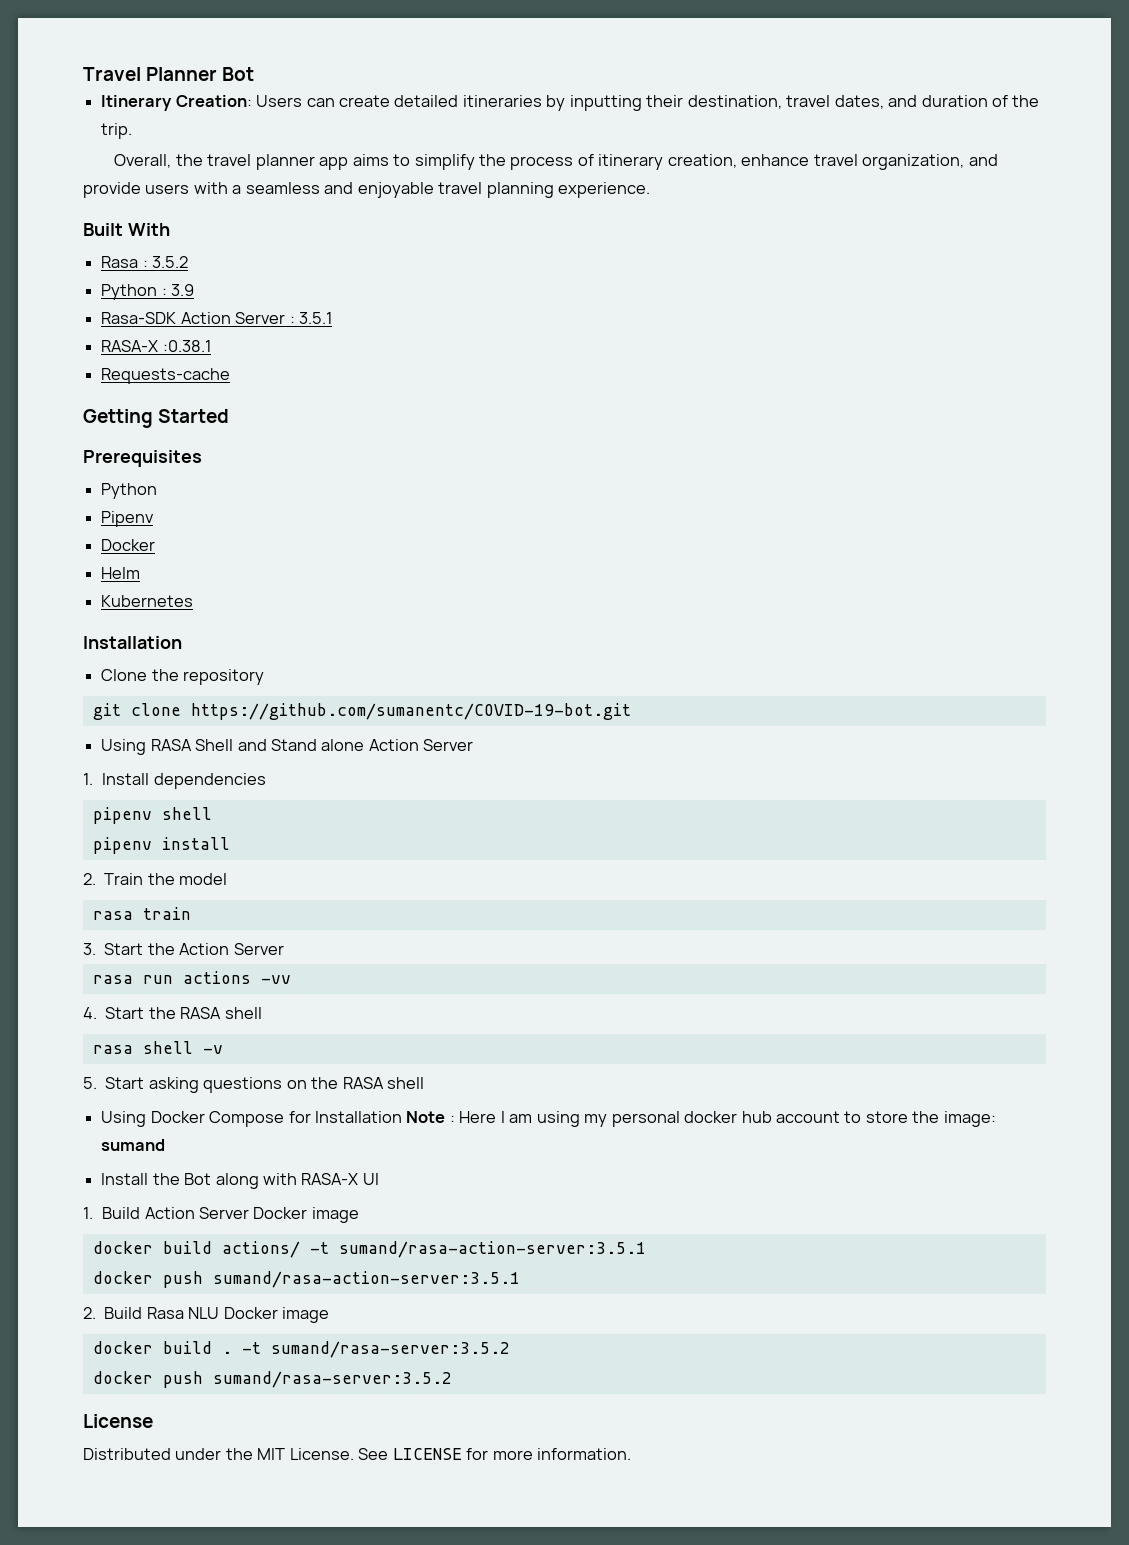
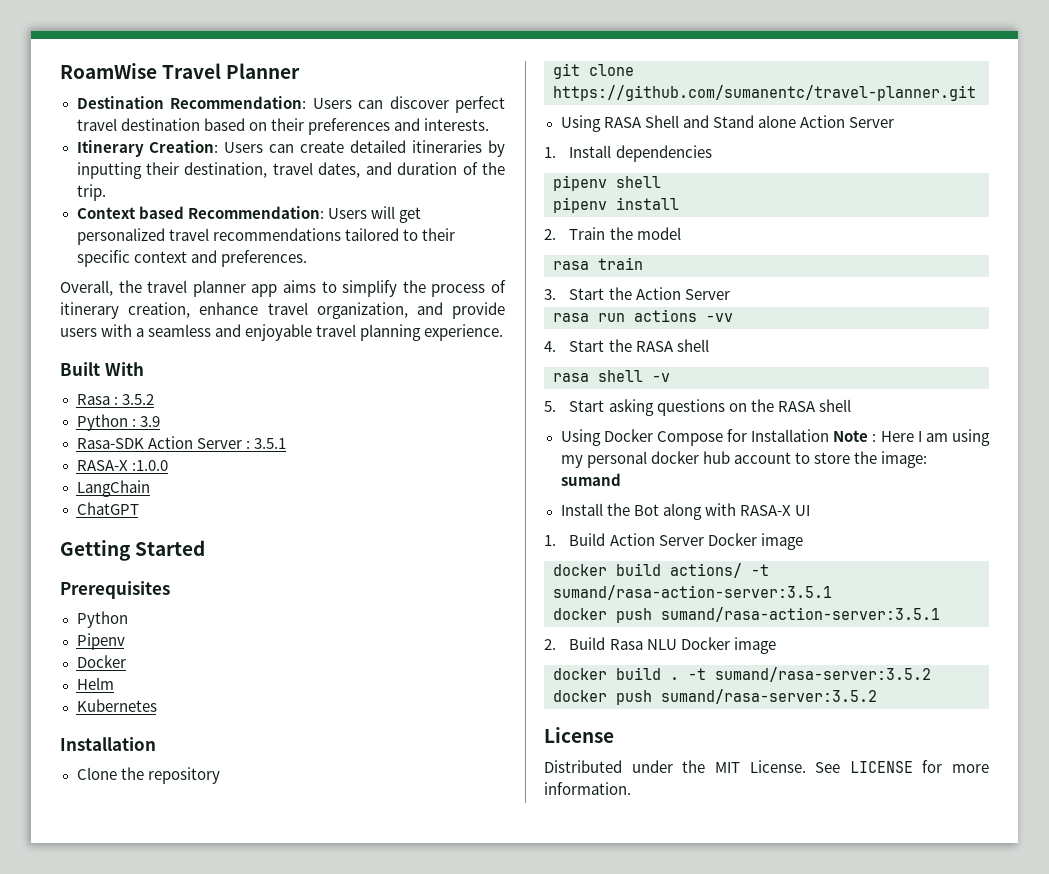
- Travel Planner Bot
+ RoamWise Travel Planner
+ Destination Recommendation: Users can discover perfect travel destination based on their preferences and interests.
+ Context based Recommendation: Users will get personalized travel recommendations tailored to their specific context and preferences.
- RASA-X :0.38.1
- Requests-cache
+ RASA-X :1.0.0
+ LangChain
+ ChatGPT
- git clone https://github.com/sumanentc/COVID-19-bot.git
+ git clone https://github.com/sumanentc/travel-planner.git

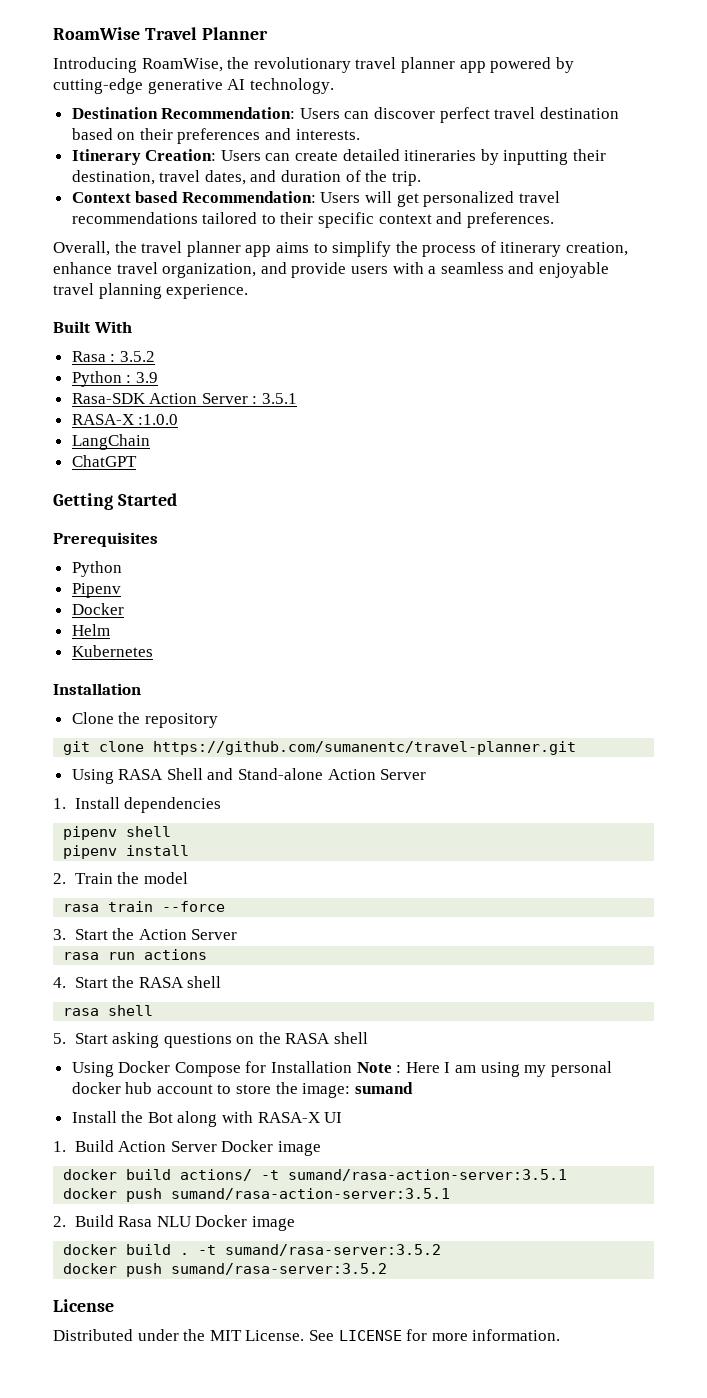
+ Introducing RoamWise, the revolutionary travel planner app powered by cutting-edge generative AI technology.
- Using RASA Shell and Stand alone Action Server
+ Using RASA Shell and Stand-alone Action Server
- rasa train
+ rasa train --force
- rasa run actions -vv
+ rasa run actions
- rasa shell -v
+ rasa shell

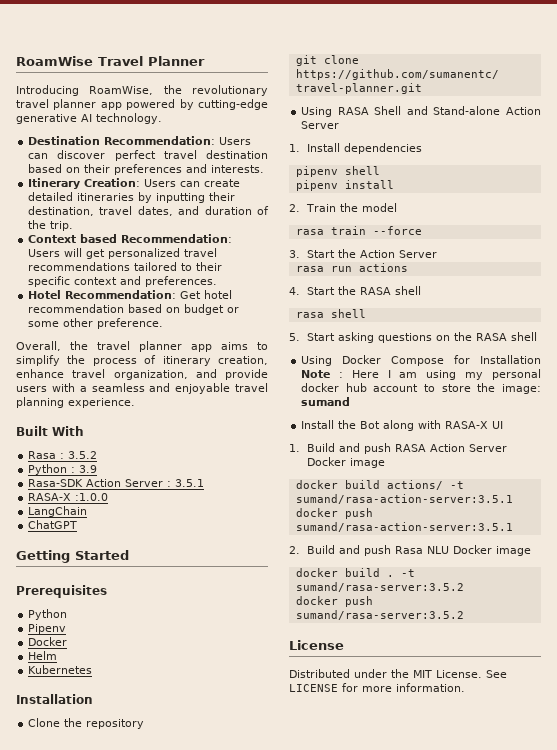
+ Hotel Recommendation: Get hotel recommendation based on budget or some other preference.
- 1. Build Action Server Docker image
+ 1. Build and push RASA Action Server Docker image
- 2. Build Rasa NLU Docker image
+ 2. Build and push Rasa NLU Docker image

